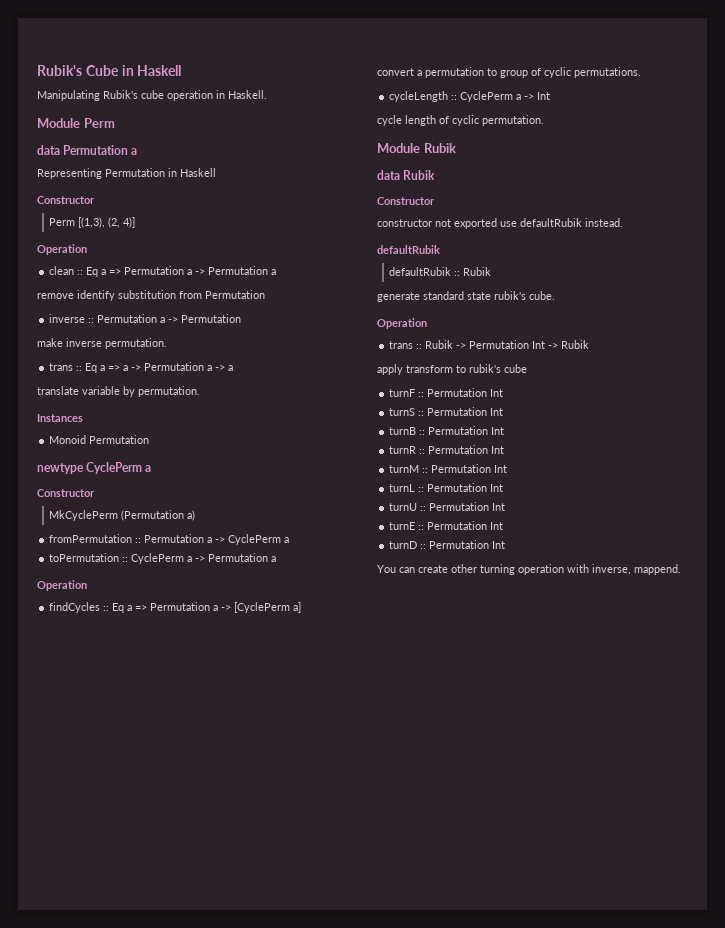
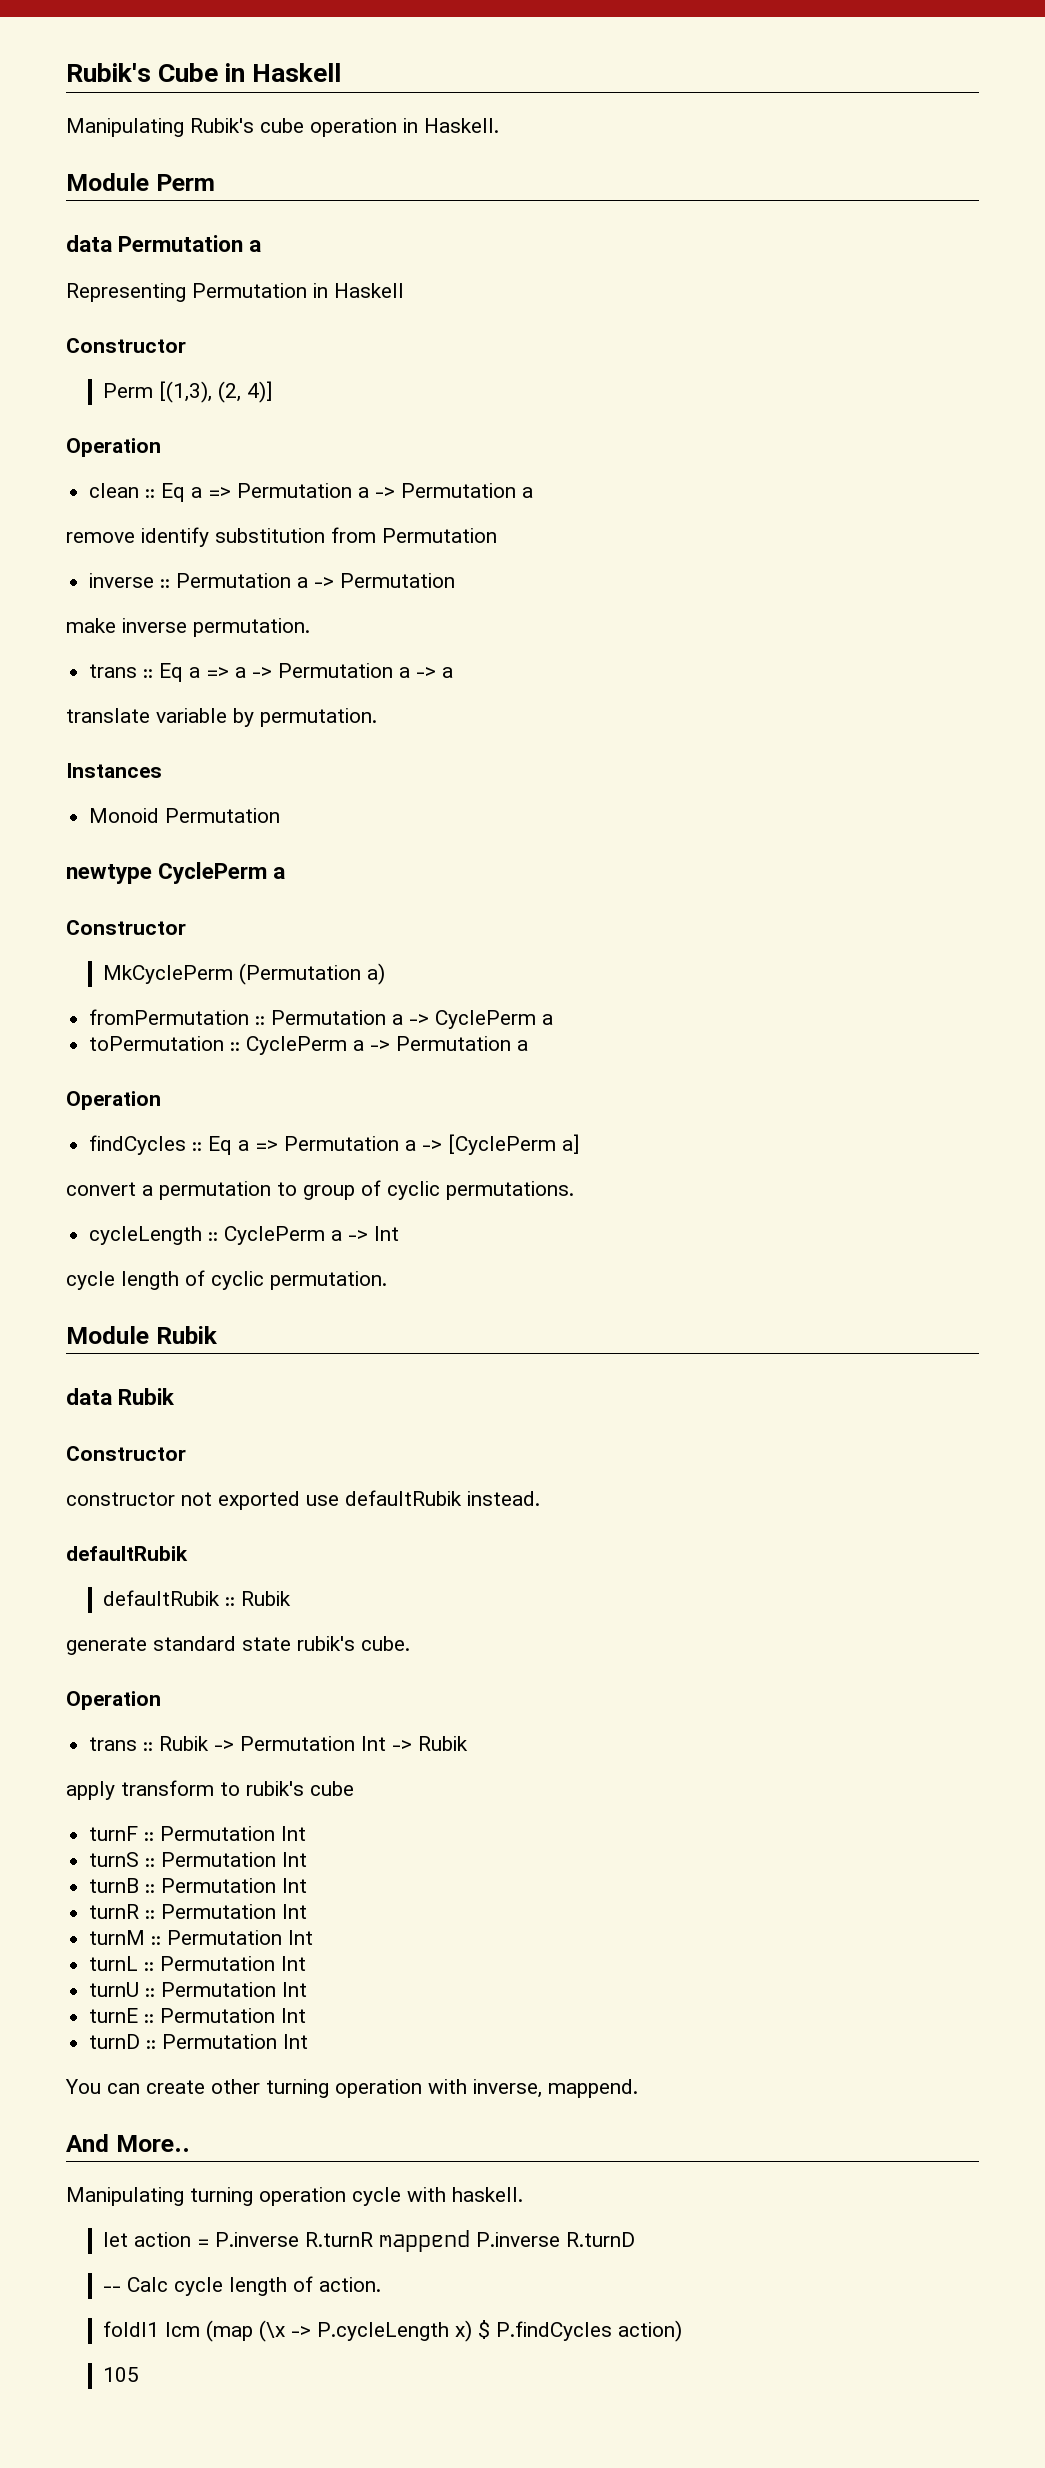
+ And More..
+ Manipulating turning operation cycle with haskell.
+ let action = P.inverse R.turnR mappend P.inverse R.turnD
+ -- Calc cycle length of action.
+ foldl1 lcm (map (\x -> P.cycleLength x) $ P.findCycles action)
+ 105

